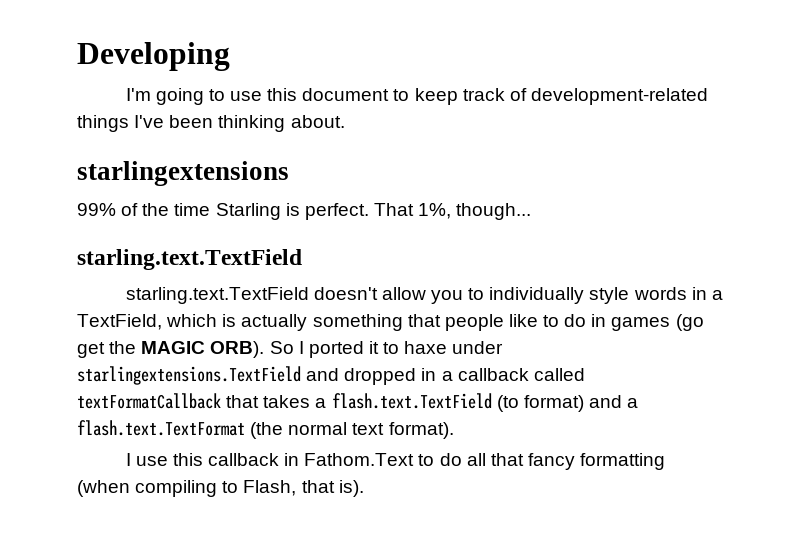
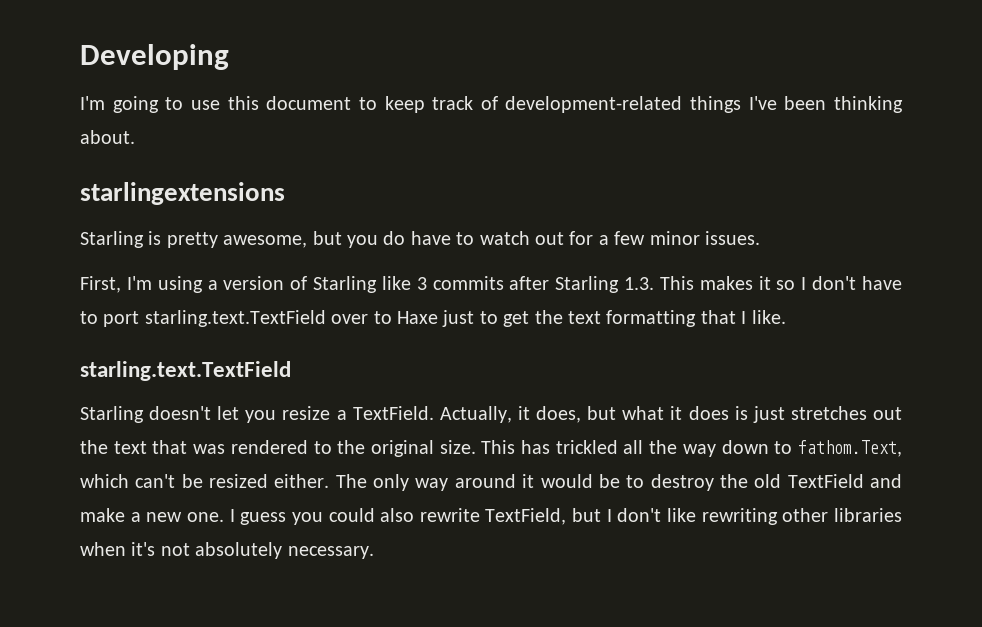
- 99% of the time Starling is perfect. That 1%, though...
+ Starling is pretty awesome, but you do have to watch out for a few minor issues.
+ First, I'm using a version of Starling like 3 commits after Starling 1.3. This makes it so I don't have to port starling.text.TextField over to Haxe just to get the text formatting that I like.
  starling.text.TextField
- starling.text.TextField doesn't allow you to individually style words in a TextField, which is actually something that people like to do in games (go get the MAGIC ORB). So I ported it to haxe under starlingextensions.TextField and dropped in a callback called textFormatCallback that takes a flash.text.TextField (to format) and a flash.text.TextFormat (the normal text format).
- I use this callback in Fathom.Text to do all that fancy formatting (when compiling to Flash, that is).
+ Starling doesn't let you resize a TextField. Actually, it does, but what it does is just stretches out the text that was rendered to the original size. This has trickled all the way down to fathom.Text, which can't be resized either. The only way around it would be to destroy the old TextField and make a new one. I guess you could also rewrite TextField, but I don't like rewriting other libraries when it's not absolutely necessary.

